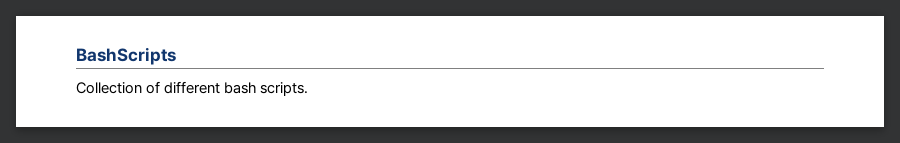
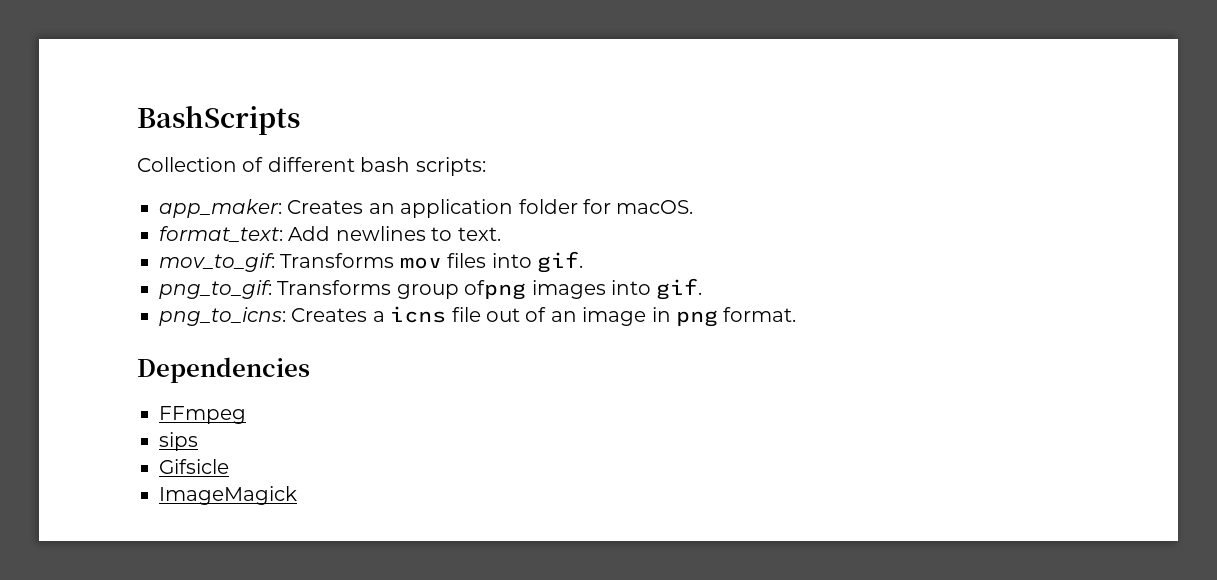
- Collection of different bash scripts.
+ Collection of different bash scripts:
+ app_maker: Creates an application folder for macOS.
+ format_text: Add newlines to text.
+ mov_to_gif: Transforms mov files into gif.
+ png_to_gif: Transforms group ofpng images into gif.
+ png_to_icns: Creates a icns file out of an image in png format.
+ Dependencies
+ FFmpeg
+ sips
+ Gifsicle
+ ImageMagick

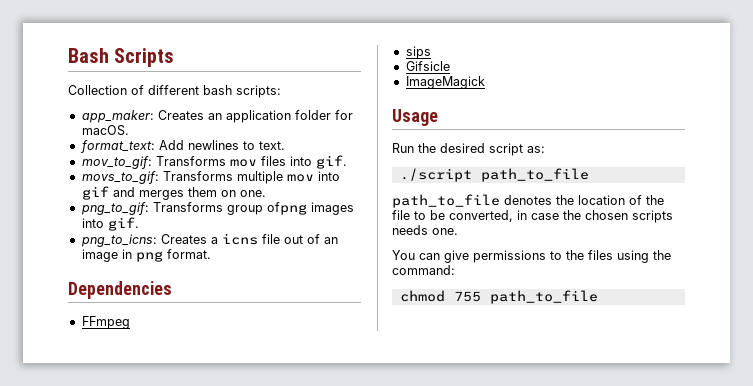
- BashScripts
+ Bash Scripts
+ movs_to_gif: Transforms multiple mov into gif and merges them on one.
+ Usage
+ Run the desired script as:
+ ./script path_to_file
+ path_to_file denotes the location of the file to be converted, in case the chosen scripts needs one.
+ You can give permissions to the files using the command:
+ chmod 755 path_to_file

